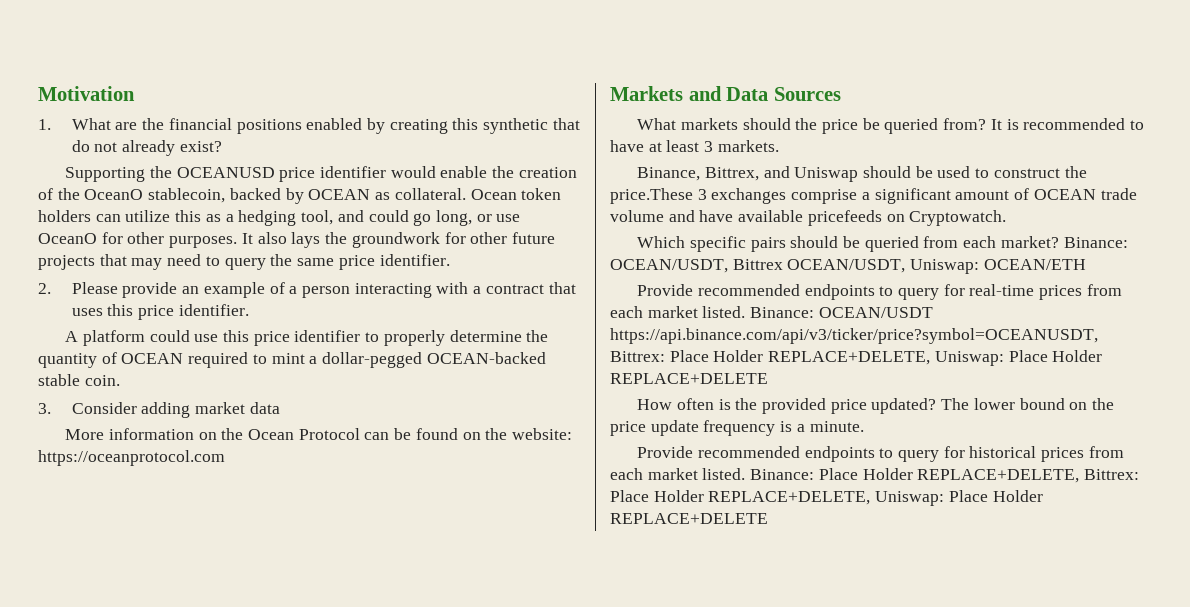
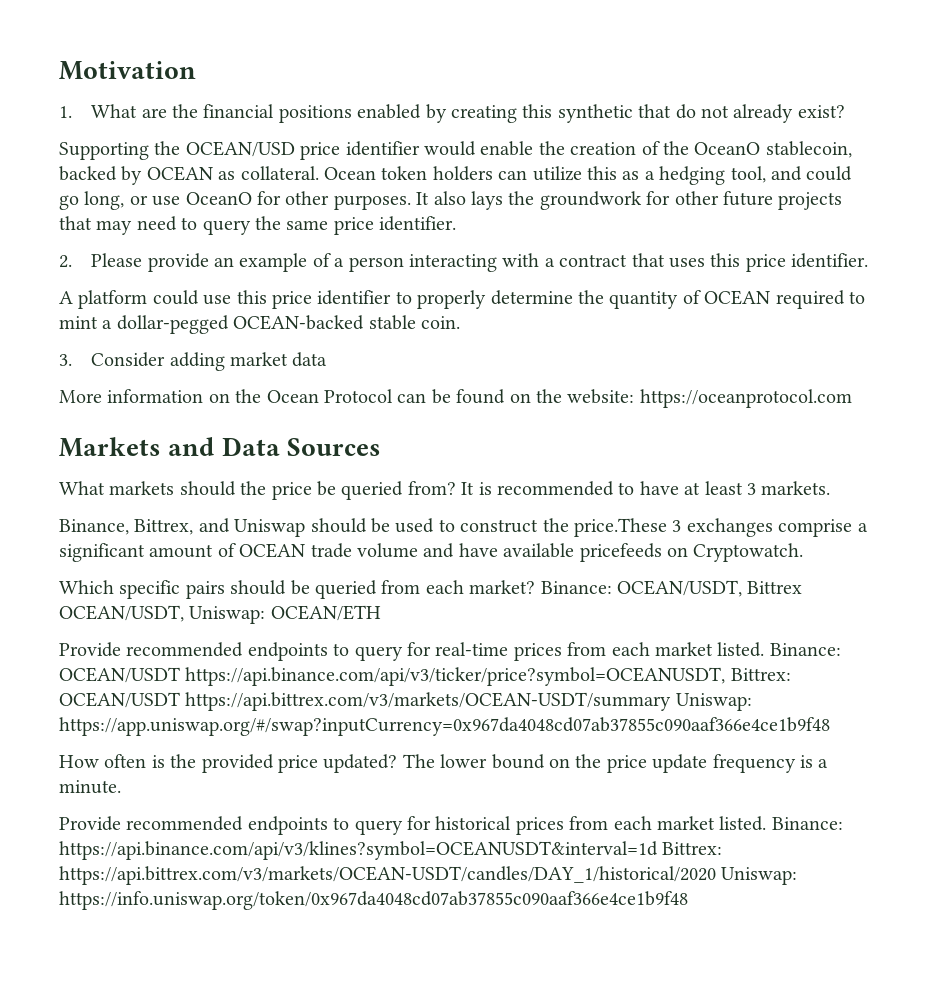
- Supporting the OCEANUSD price identifier would enable the creation of the OceanO stablecoin, backed by OCEAN as collateral.
+ Supporting the OCEAN/USD price identifier would enable the creation of the OceanO stablecoin, backed by OCEAN as collateral.
- Binance: OCEAN/USDT https://api.binance.com/api/v3/ticker/price?symbol=OCEANUSDT, Bittrex: Place Holder REPLACE+DELETE, Uniswap: Place Holder REPLACE+DELETE
+ Binance: OCEAN/USDT https://api.binance.com/api/v3/ticker/price?symbol=OCEANUSDT, Bittrex: OCEAN/USDT https://api.bittrex.com/v3/markets/OCEAN-USDT/summary Uniswap: https://app.uniswap.org/#/swap?inputCurrency=0x967da4048cd07ab37855c090aaf366e4ce1b9f48
- Binance: Place Holder REPLACE+DELETE, Bittrex: Place Holder REPLACE+DELETE, Uniswap: Place Holder REPLACE+DELETE
+ Binance: https://api.binance.com/api/v3/klines?symbol=OCEANUSDT&interval=1d Bittrex: https://api.bittrex.com/v3/markets/OCEAN-USDT/candles/DAY_1/historical/2020 Uniswap: https://info.uniswap.org/token/0x967da4048cd07ab37855c090aaf366e4ce1b9f48

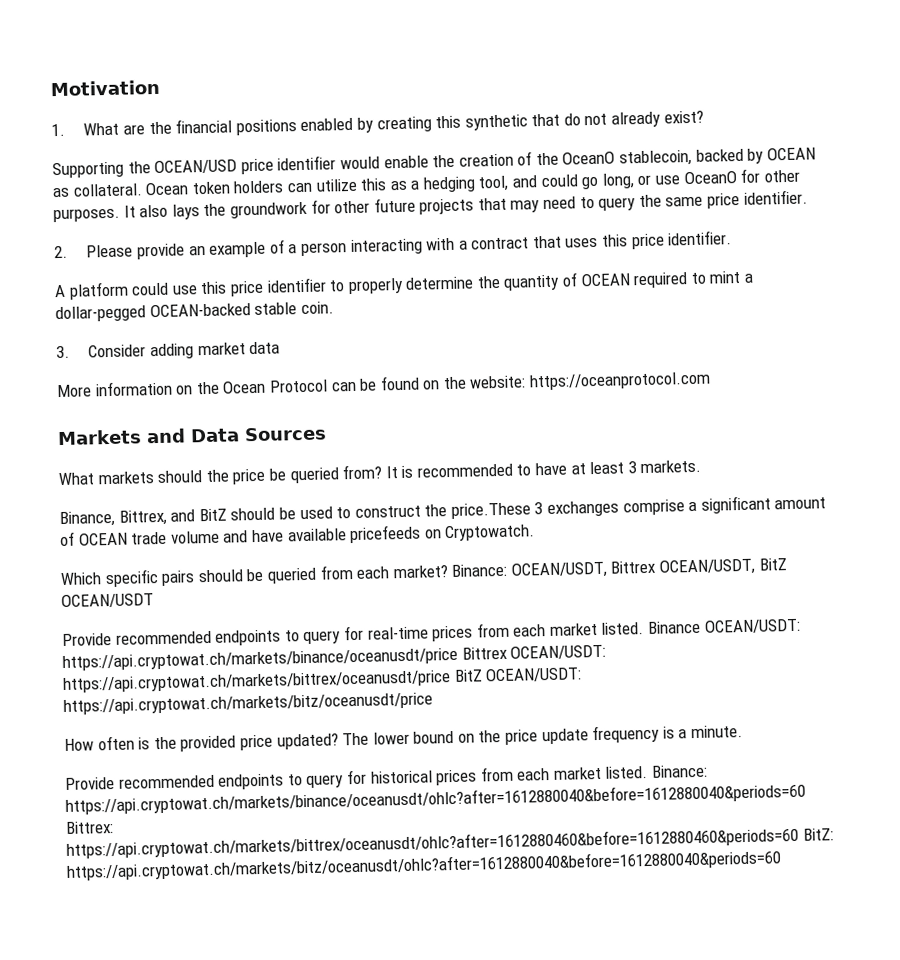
- Binance, Bittrex, and Uniswap should be used to construct the price.These 3 exchanges comprise a significant amount of OCEAN trade volume and have available pricefeeds on Cryptowatch.
+ Binance, Bittrex, and BitZ should be used to construct the price.These 3 exchanges comprise a significant amount of OCEAN trade volume and have available pricefeeds on Cryptowatch.
- Binance: OCEAN/USDT, Bittrex OCEAN/USDT, Uniswap: OCEAN/ETH
+ Binance: OCEAN/USDT, Bittrex OCEAN/USDT, BitZ OCEAN/USDT
- Binance: OCEAN/USDT https://api.binance.com/api/v3/ticker/price?symbol=OCEANUSDT, Bittrex: OCEAN/USDT https://api.bittrex.com/v3/markets/OCEAN-USDT/summary Uniswap: https://app.uniswap.org/#/swap?inputCurrency=0x967da4048cd07ab37855c090aaf366e4ce1b9f48
+ Binance OCEAN/USDT: https://api.cryptowat.ch/markets/binance/oceanusdt/price Bittrex OCEAN/USDT: https://api.cryptowat.ch/markets/bittrex/oceanusdt/price BitZ OCEAN/USDT: https://api.cryptowat.ch/markets/bitz/oceanusdt/price
- Binance: https://api.binance.com/api/v3/klines?symbol=OCEANUSDT&interval=1d Bittrex: https://api.bittrex.com/v3/markets/OCEAN-USDT/candles/DAY_1/historical/2020 Uniswap: https://info.uniswap.org/token/0x967da4048cd07ab37855c090aaf366e4ce1b9f48
+ Binance: https://api.cryptowat.ch/markets/binance/oceanusdt/ohlc?after=1612880040&before=1612880040&periods=60 Bittrex: https://api.cryptowat.ch/markets/bittrex/oceanusdt/ohlc?after=1612880460&before=1612880460&periods=60 BitZ: https://api.cryptowat.ch/markets/bitz/oceanusdt/ohlc?after=1612880040&before=1612880040&periods=60

